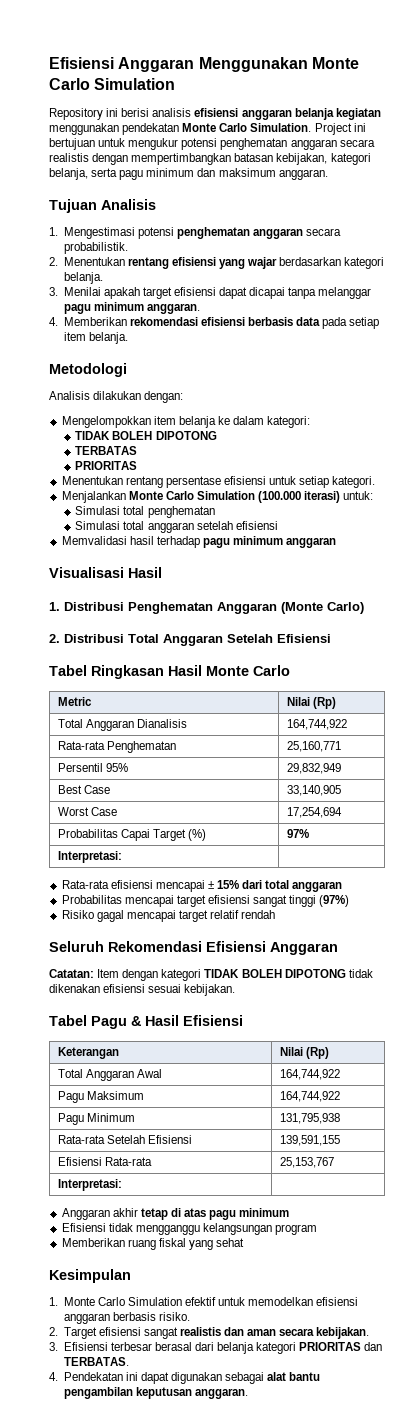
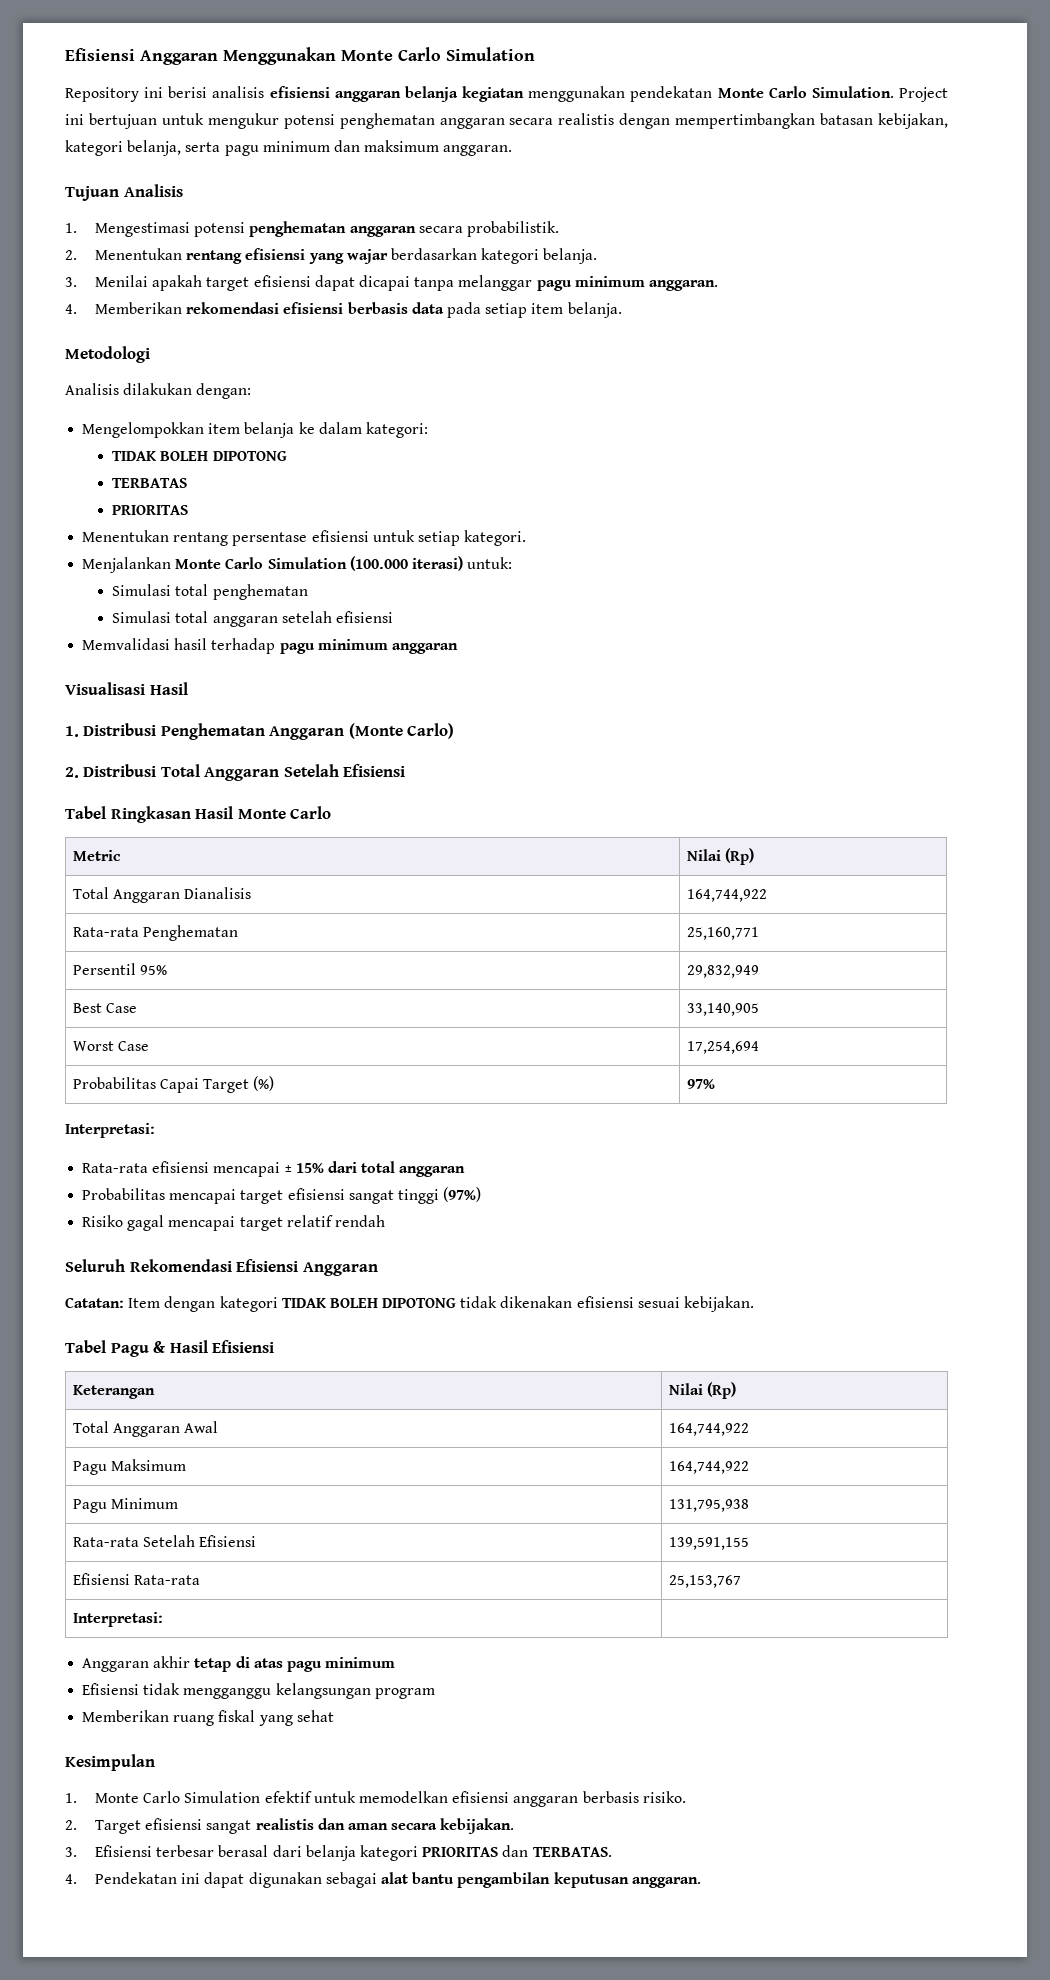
  Probabilitas Capai Target (%) | 97%
- Interpretasi: |
+ Interpretasi:

